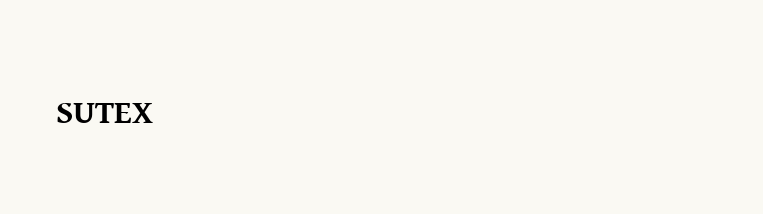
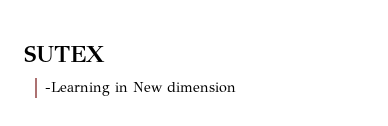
+ -Learning in New dimension

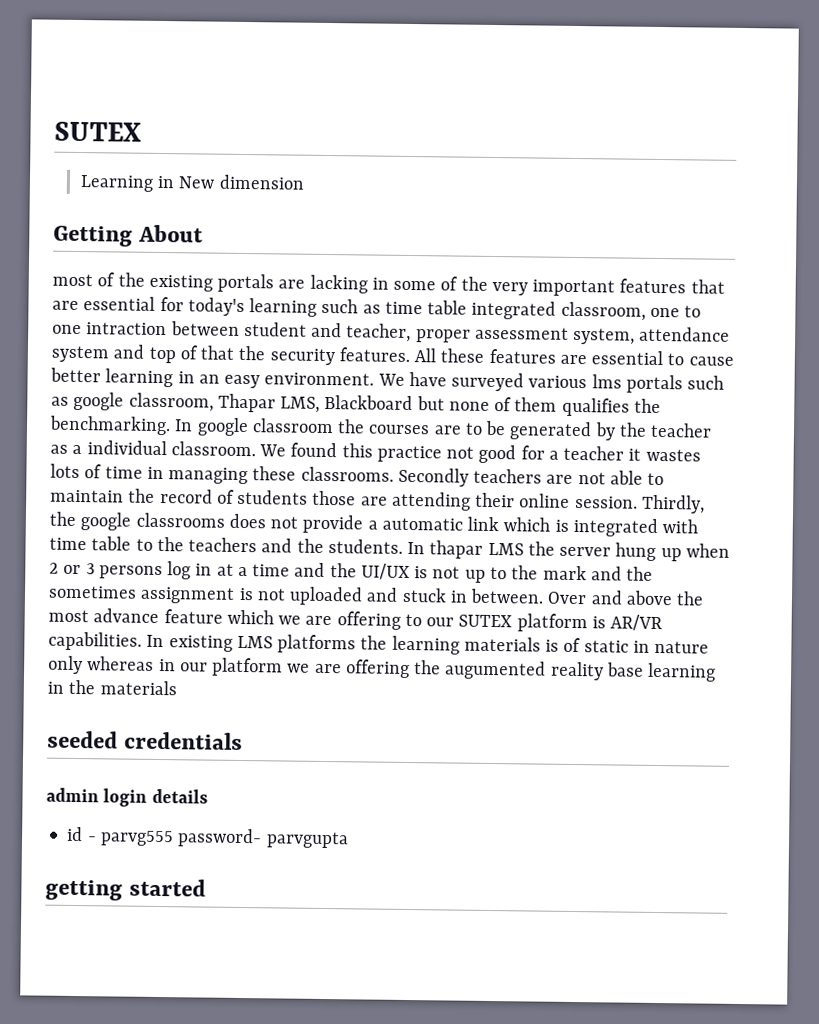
- -Learning in New dimension
+ Learning in New dimension
+ Getting About
+ most of the existing portals are lacking in some of the very important features that are essential for today's learning such as time table integrated classroom, one to one intraction between student and teacher, proper assessment system, attendance system and top of that the security features. All these features are essential to cause better learning in an easy environment. We have surveyed various lms portals such as google classroom, Thapar LMS, Blackboard but none of them qualifies the benchmarking. In google classroom the courses are to be generated by the teacher as a individual classroom. We found this practice not good for a teacher it wastes lots of time in managing these classrooms. Secondly teachers are not able to maintain the record of students those are attending their online session. Thirdly, the google classrooms does not provide a automatic link which is integrated with time table to the teachers and the students. In thapar LMS the server hung up when 2 or 3 persons log in at a time and the UI/UX is not up to the mark and the sometimes assignment is not uploaded and stuck in between. Over and above the most advance feature which we are offering to our SUTEX platform is AR/VR capabilities. In existing LMS platforms the learning materials is of static in nature only whereas in our platform we are offering the augumented reality base learning in the materials
+ seeded credentials
+ admin login details
+ id - parvg555 password- parvgupta
+ getting started

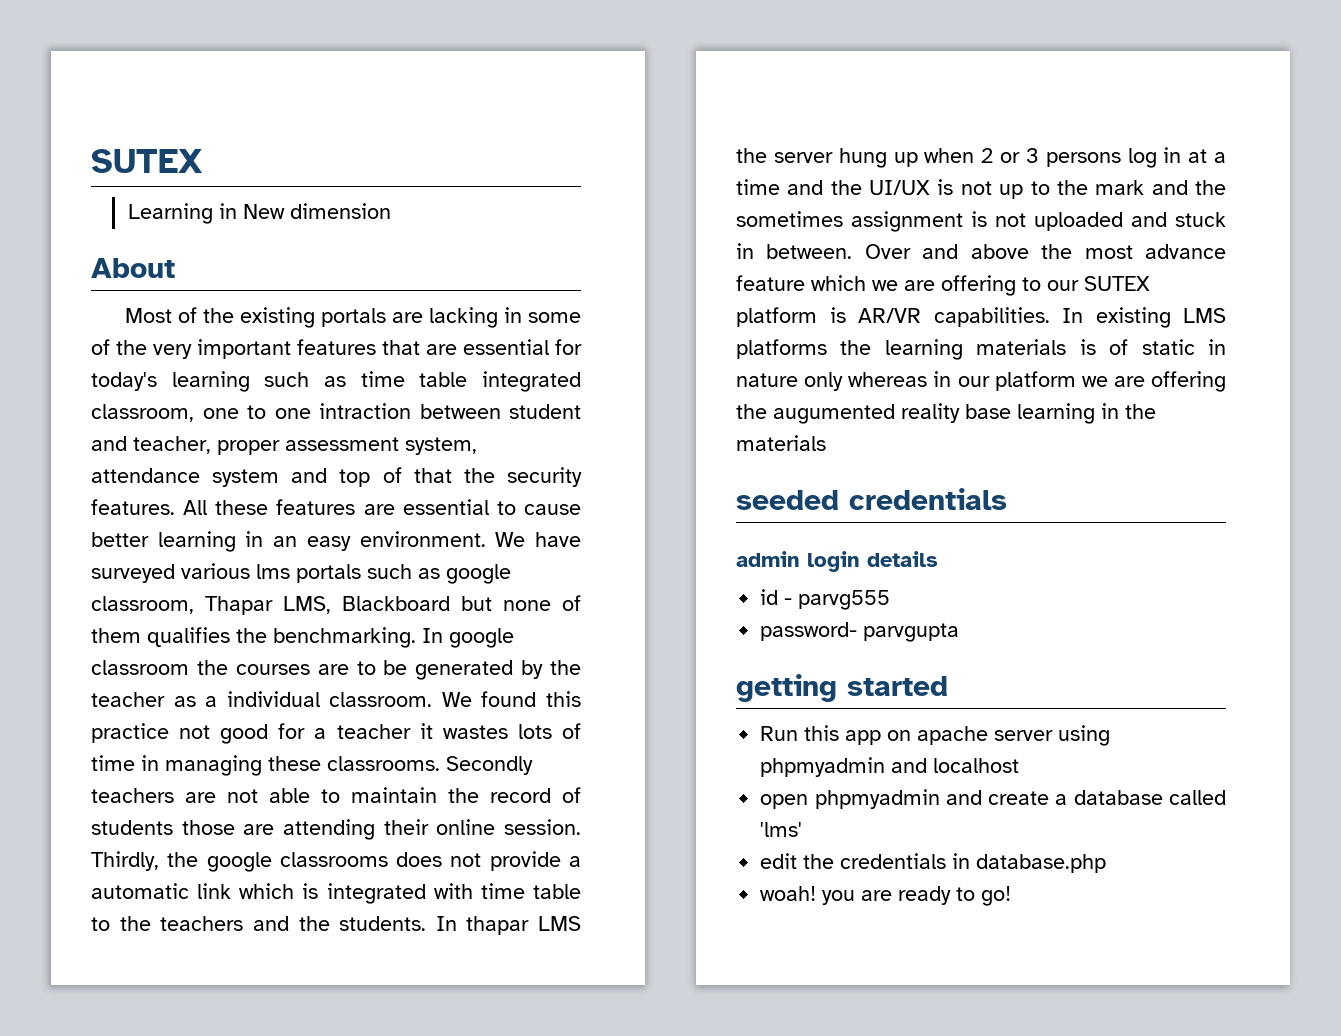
- Getting About
+ About
- most of the existing portals are lacking in some of the very important features that are essential for today's learning such as time table integrated classroom, one to one intraction between student and teacher, proper assessment system, attendance system and top of that the security features.
+ Most of the existing portals are lacking in some of the very important features that are essential for today's learning such as time table integrated classroom, one to one intraction between student and teacher, proper assessment system, attendance system and top of that the security features.
- id - parvg555 password- parvgupta
+ id - parvg555
+ password- parvgupta
+ Run this app on apache server using phpmyadmin and localhost
+ open phpmyadmin and create a database called 'lms'
+ edit the credentials in database.php
+ woah! you are ready to go!

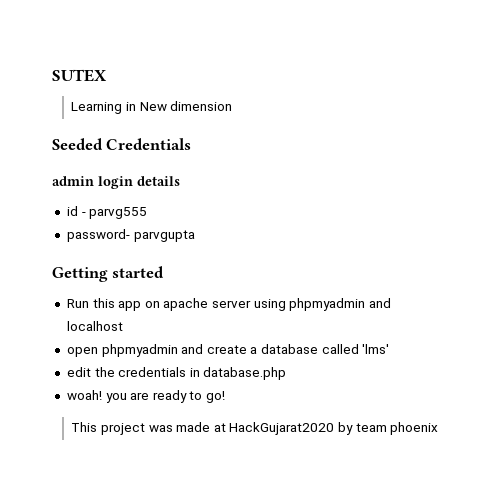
- About
- Most of the existing portals are lacking in some of the very important features that are essential for today's learning such as time table integrated classroom, one to one intraction between student and teacher, proper assessment system, attendance system and top of that the security features. All these features are essential to cause better learning in an easy environment. We have surveyed various lms portals such as google classroom, Thapar LMS, Blackboard but none of them qualifies the benchmarking. In google classroom the courses are to be generated by the teacher as a individual classroom. We found this practice not good for a teacher it wastes lots of time in managing these classrooms. Secondly teachers are not able to maintain the record of students those are attending their online session. Thirdly, the google classrooms does not provide a automatic link which is integrated with time table to the teachers and the students. In thapar LMS the server hung up when 2 or 3 persons log in at a time and the UI/UX is not up to the mark and the sometimes assignment is not uploaded and stuck in between. Over and above the most advance feature which we are offering to our SUTEX platform is AR/VR capabilities. In existing LMS platforms the learning materials is of static in nature only whereas in our platform we are offering the augumented reality base learning in the materials
- seeded credentials
+ Seeded Credentials
- getting started
+ Getting started
+ This project was made at HackGujarat2020 by team phoenix

